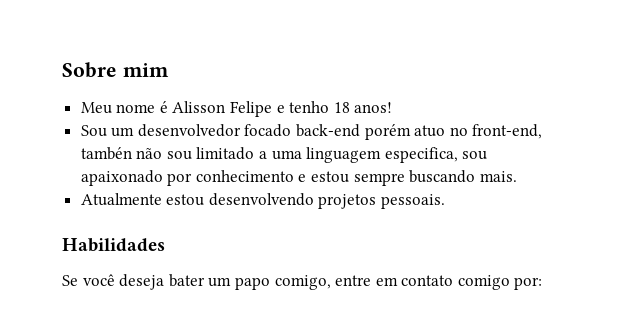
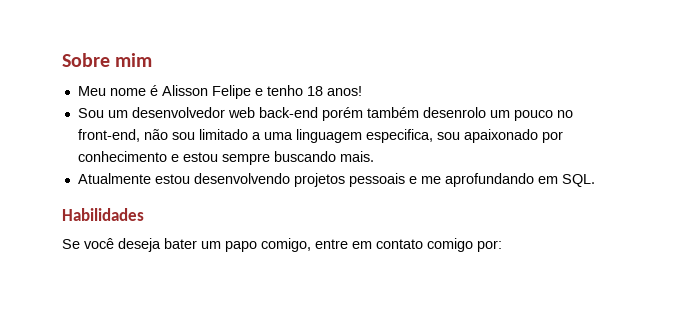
- Sou um desenvolvedor focado back-end porém atuo no front-end, tambén não sou limitado a uma linguagem especifica, sou apaixonado por conhecimento e estou sempre buscando mais.
+ Sou um desenvolvedor web back-end porém também desenrolo um pouco no front-end, não sou limitado a uma linguagem especifica, sou apaixonado por conhecimento e estou sempre buscando mais.
- Atualmente estou desenvolvendo projetos pessoais.
+ Atualmente estou desenvolvendo projetos pessoais e me aprofundando em SQL.

